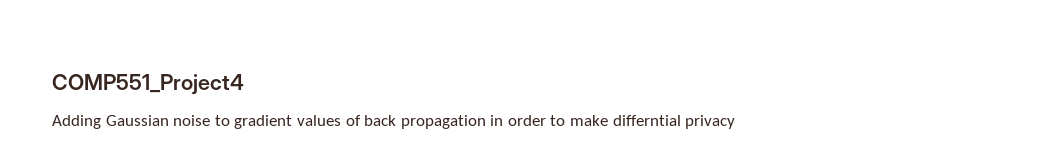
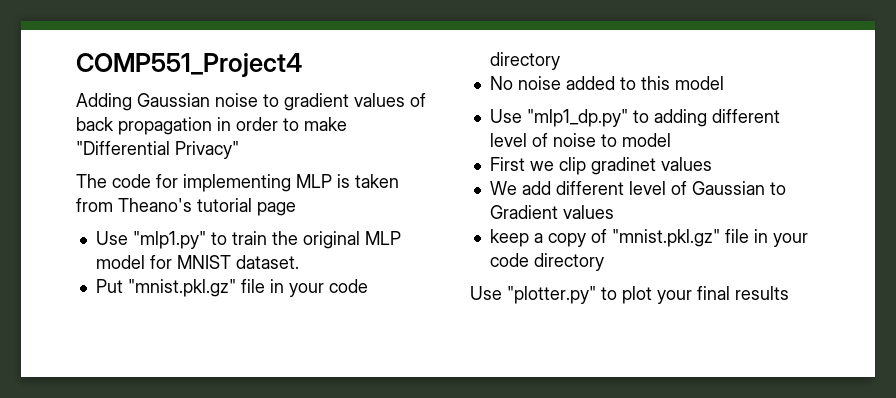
- Adding Gaussian noise to gradient values of back propagation in order to make differntial privacy
+ Adding Gaussian noise to gradient values of back propagation in order to make "Differential Privacy"
+ The code for implementing MLP is taken from Theano's tutorial page
+ Use "mlp1.py" to train the original MLP model for MNIST dataset.
+ Put "mnist.pkl.gz" file in your code directory
+ No noise added to this model
+ Use "mlp1_dp.py" to adding different level of noise to model
+ First we clip gradinet values
+ We add different level of Gaussian to Gradient values
+ keep a copy of "mnist.pkl.gz" file in your code directory
+ Use "plotter.py" to plot your final results

